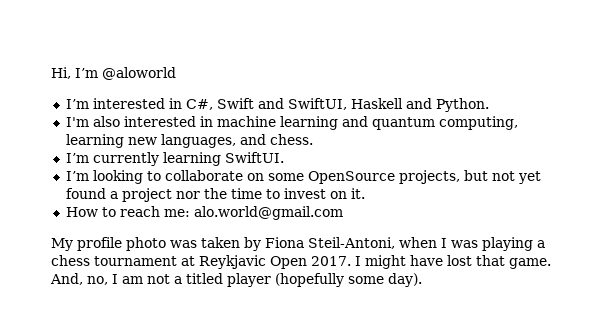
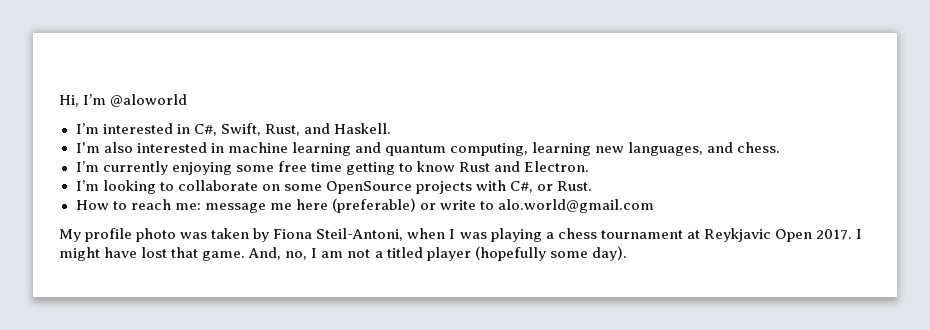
- I’m interested in C#, Swift and SwiftUI, Haskell and Python.
+ I’m interested in C#, Swift, Rust, and Haskell.
- I’m currently learning SwiftUI.
+ I’m currently enjoying some free time getting to know Rust and Electron.
- I’m looking to collaborate on some OpenSource projects, but not yet found a project nor the time to invest on it.
- How to reach me: alo.world@gmail.com
+ I’m looking to collaborate on some OpenSource projects with C#, or Rust.
+ How to reach me: message me here (preferable) or write to alo.world@gmail.com

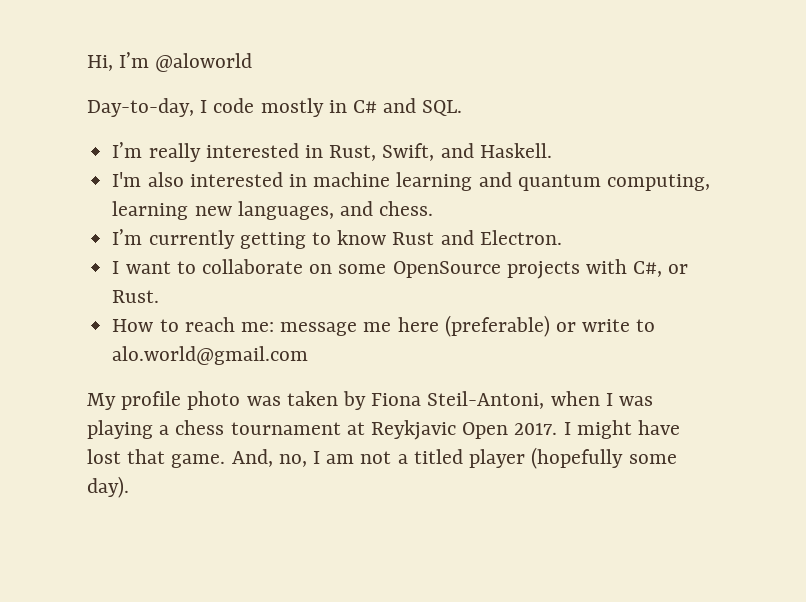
- I’m interested in C#, Swift, Rust, and Haskell.
+ Day-to-day, I code mostly in C# and SQL.
+ I’m really interested in Rust, Swift, and Haskell.
- I’m currently enjoying some free time getting to know Rust and Electron.
+ I’m currently getting to know Rust and Electron.
- I’m looking to collaborate on some OpenSource projects with C#, or Rust.
+ I want to collaborate on some OpenSource projects with C#, or Rust.

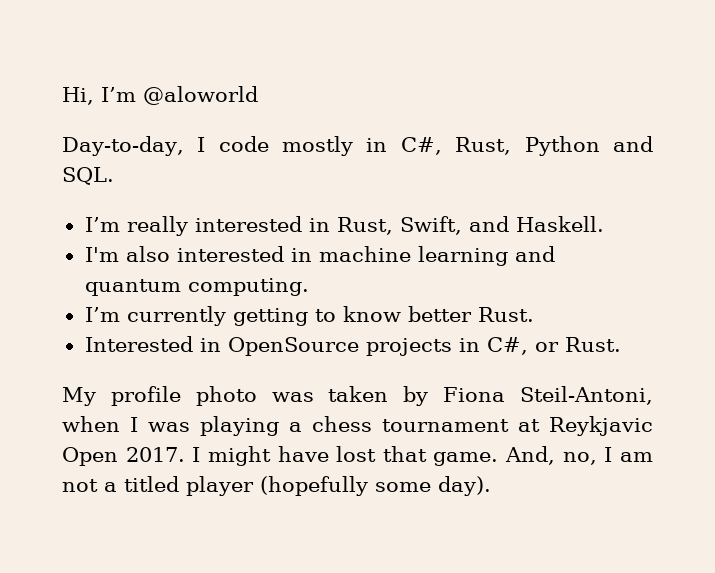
- Day-to-day, I code mostly in C# and SQL.
+ Day-to-day, I code mostly in C#, Rust, Python and SQL.
- I'm also interested in machine learning and quantum computing, learning new languages, and chess.
+ I'm also interested in machine learning and quantum computing.
- I’m currently getting to know Rust and Electron.
- I want to collaborate on some OpenSource projects with C#, or Rust.
+ I’m currently getting to know better Rust.
+ Interested in OpenSource projects in C#, or Rust.
- How to reach me: message me here (preferable) or write to alo.world@gmail.com

